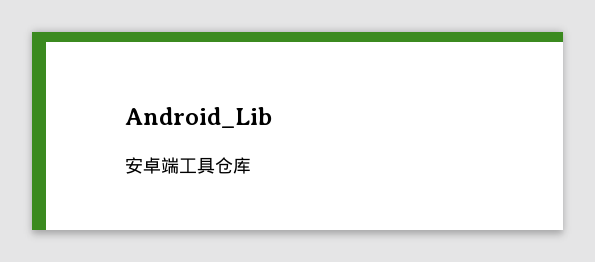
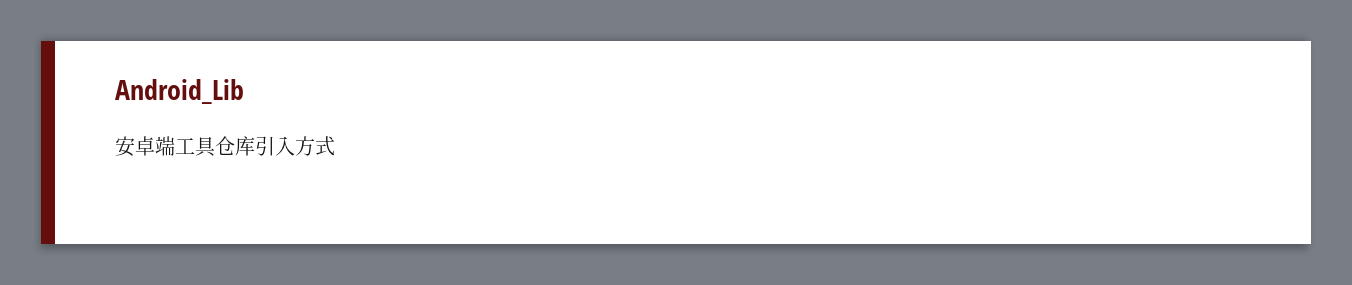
- 安卓端工具仓库
+ 安卓端工具仓库引入方式

